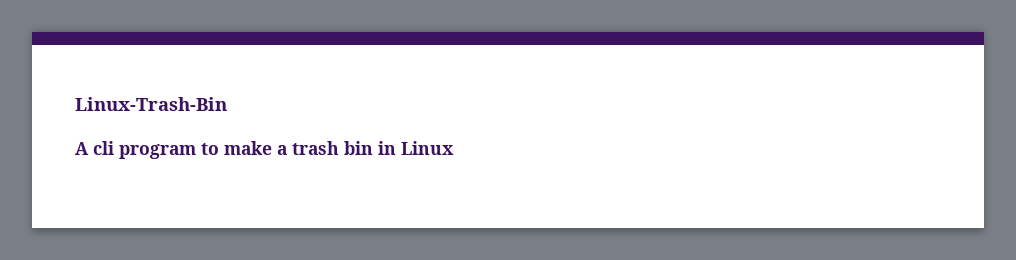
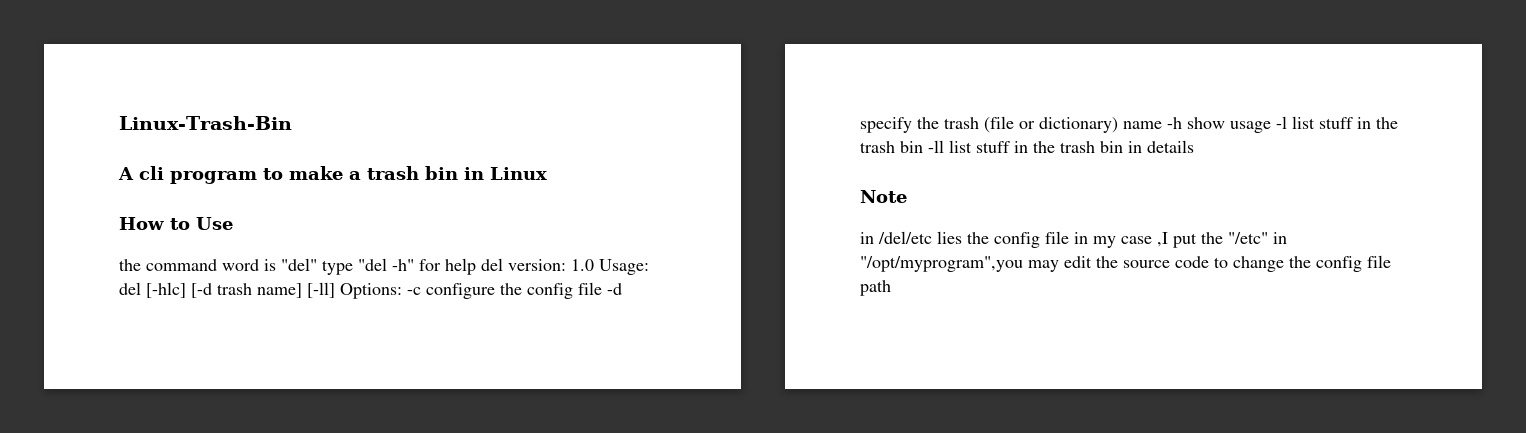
+ How to Use
+ the command word is "del" type "del -h" for help del version: 1.0 Usage: del [-hlc] [-d trash name] [-ll] Options: -c configure the config file -d specify the trash (file or dictionary) name -h show usage -l list stuff in the trash bin -ll list stuff in the trash bin in details
+ Note
+ in /del/etc lies the config file in my case ,I put the "/etc" in "/opt/myprogram",you may edit the source code to change the config file path

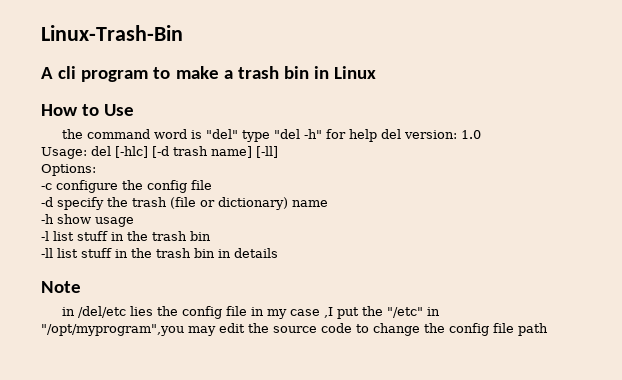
- the command word is "del" type "del -h" for help del version: 1.0 Usage: del [-hlc] [-d trash name] [-ll] Options: -c configure the config file -d specify the trash (file or dictionary) name -h show usage -l list stuff in the trash bin -ll list stuff in the trash bin in details
+ the command word is "del" type "del -h" for help del version: 1.0
+ Usage: del [-hlc] [-d trash name] [-ll]
+ Options:
+ -c configure the config file
+ -d specify the trash (file or dictionary) name
+ -h show usage
+ -l list stuff in the trash bin
+ -ll list stuff in the trash bin in details

